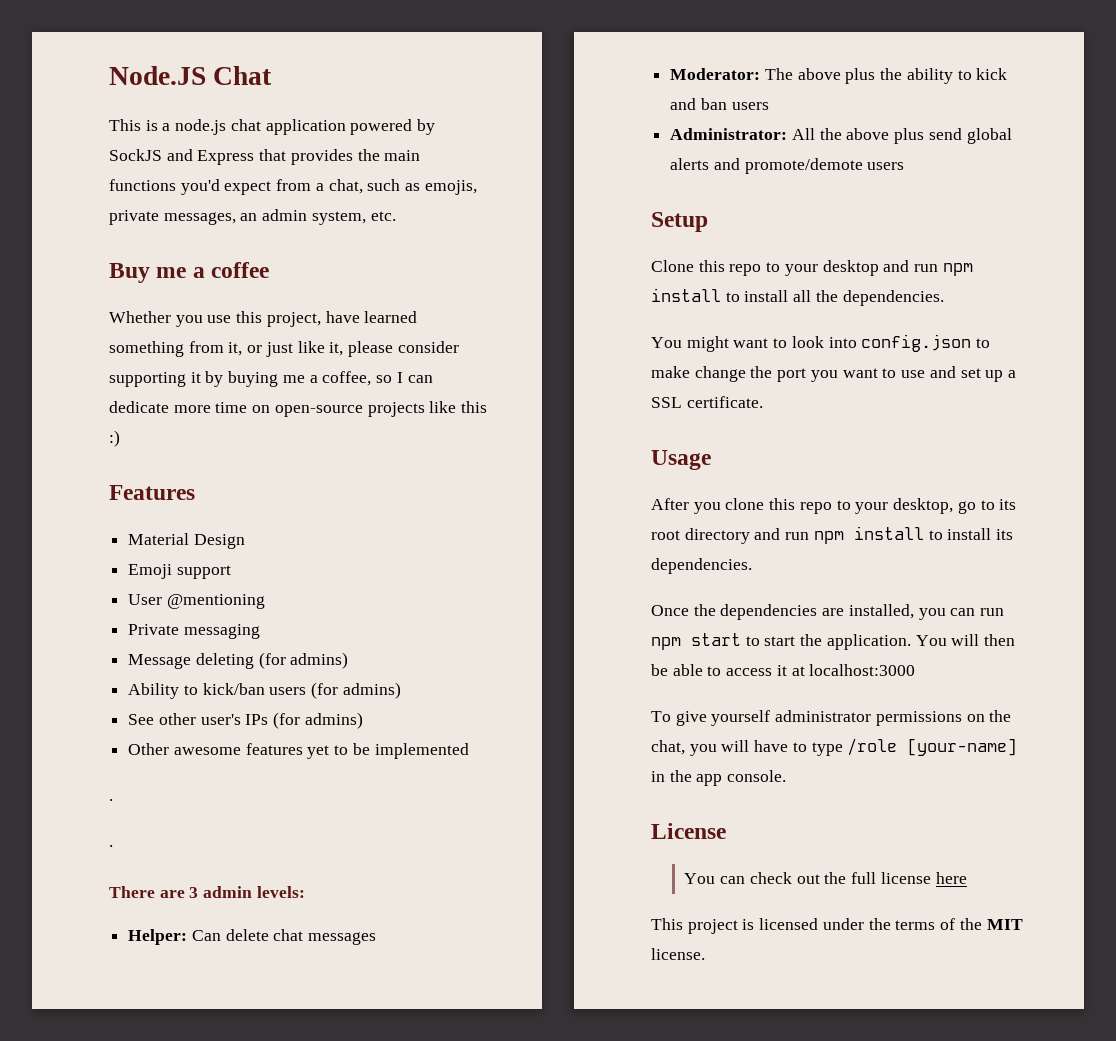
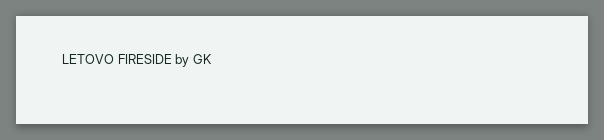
- Node.JS Chat
- This is a node.js chat application powered by SockJS and Express that provides the main functions you'd expect from a chat, such as emojis, private messages, an admin system, etc.
- Buy me a coffee
- Whether you use this project, have learned something from it, or just like it, please consider supporting it by buying me a coffee, so I can dedicate more time on open-source projects like this :)
- Features
- Material Design
- Emoji support
- User @mentioning
- Private messaging
- Message deleting (for admins)
- Ability to kick/ban users (for admins)
- See other user's IPs (for admins)
- Other awesome features yet to be implemented
- .
- .
- There are 3 admin levels:
- Helper: Can delete chat messages
- Moderator: The above plus the ability to kick and ban users
- Administrator: All the above plus send global alerts and promote/demote users
- Setup
- Clone this repo to your desktop and run npm install to install all the dependencies.
- You might want to look into config.json to make change the port you want to use and set up a SSL certificate.
- Usage
- After you clone this repo to your desktop, go to its root directory and run npm install to install its dependencies.
- Once the dependencies are installed, you can run npm start to start the application. You will then be able to access it at localhost:3000
- To give yourself administrator permissions on the chat, you will have to type /role [your-name] in the app console.
- License
- You can check out the full license here
- This project is licensed under the terms of the MIT license.
+ LETOVO FIRESIDE by GK

